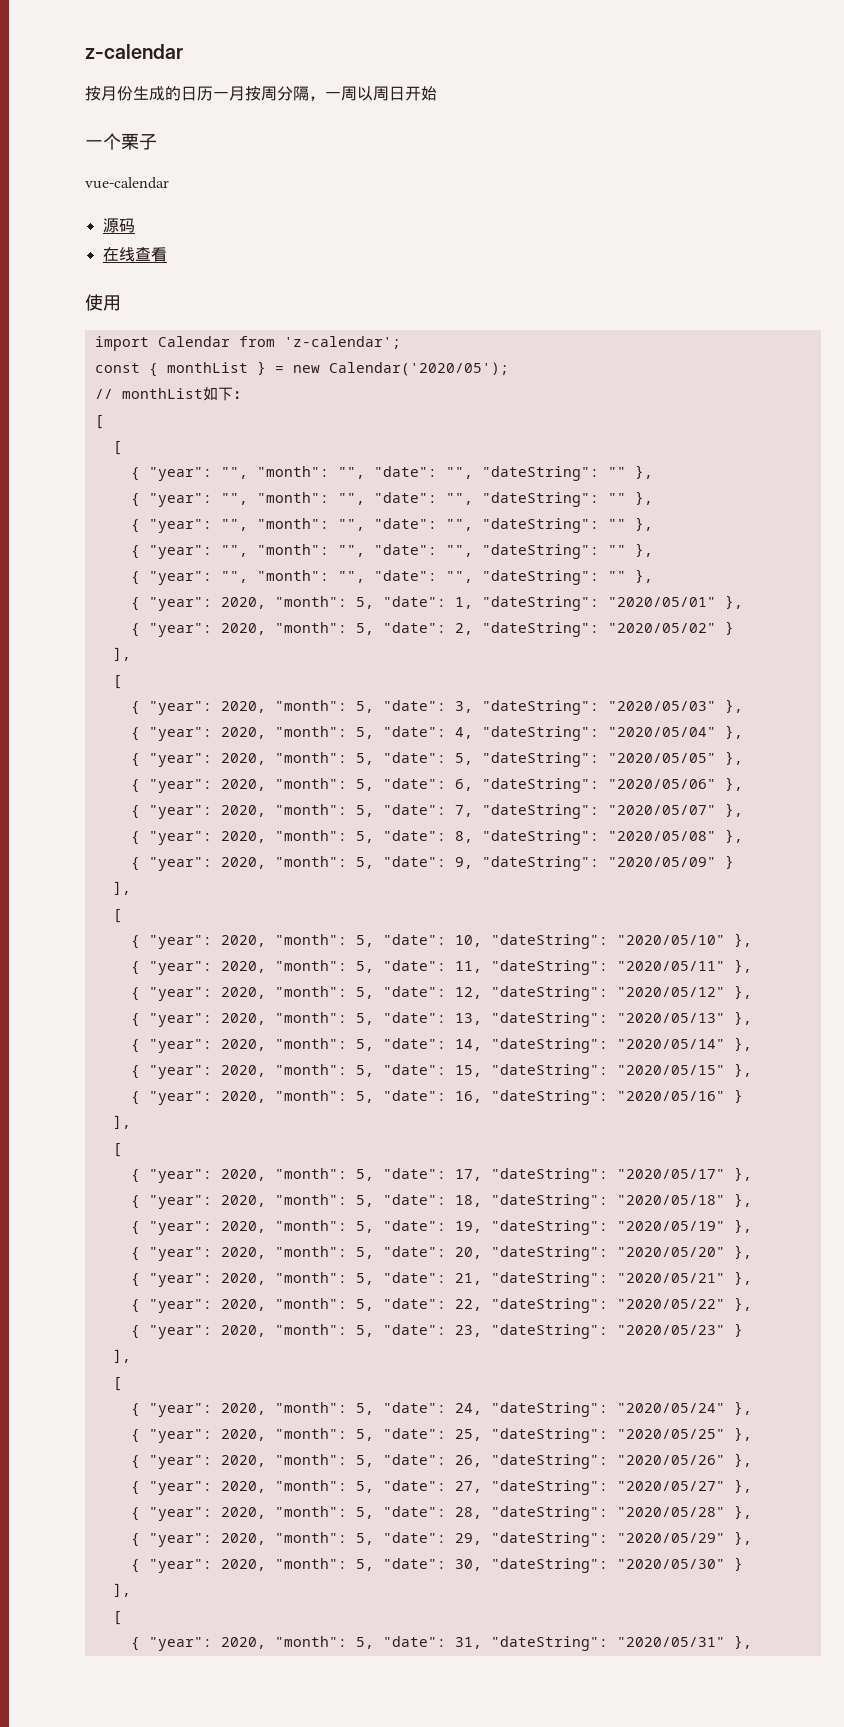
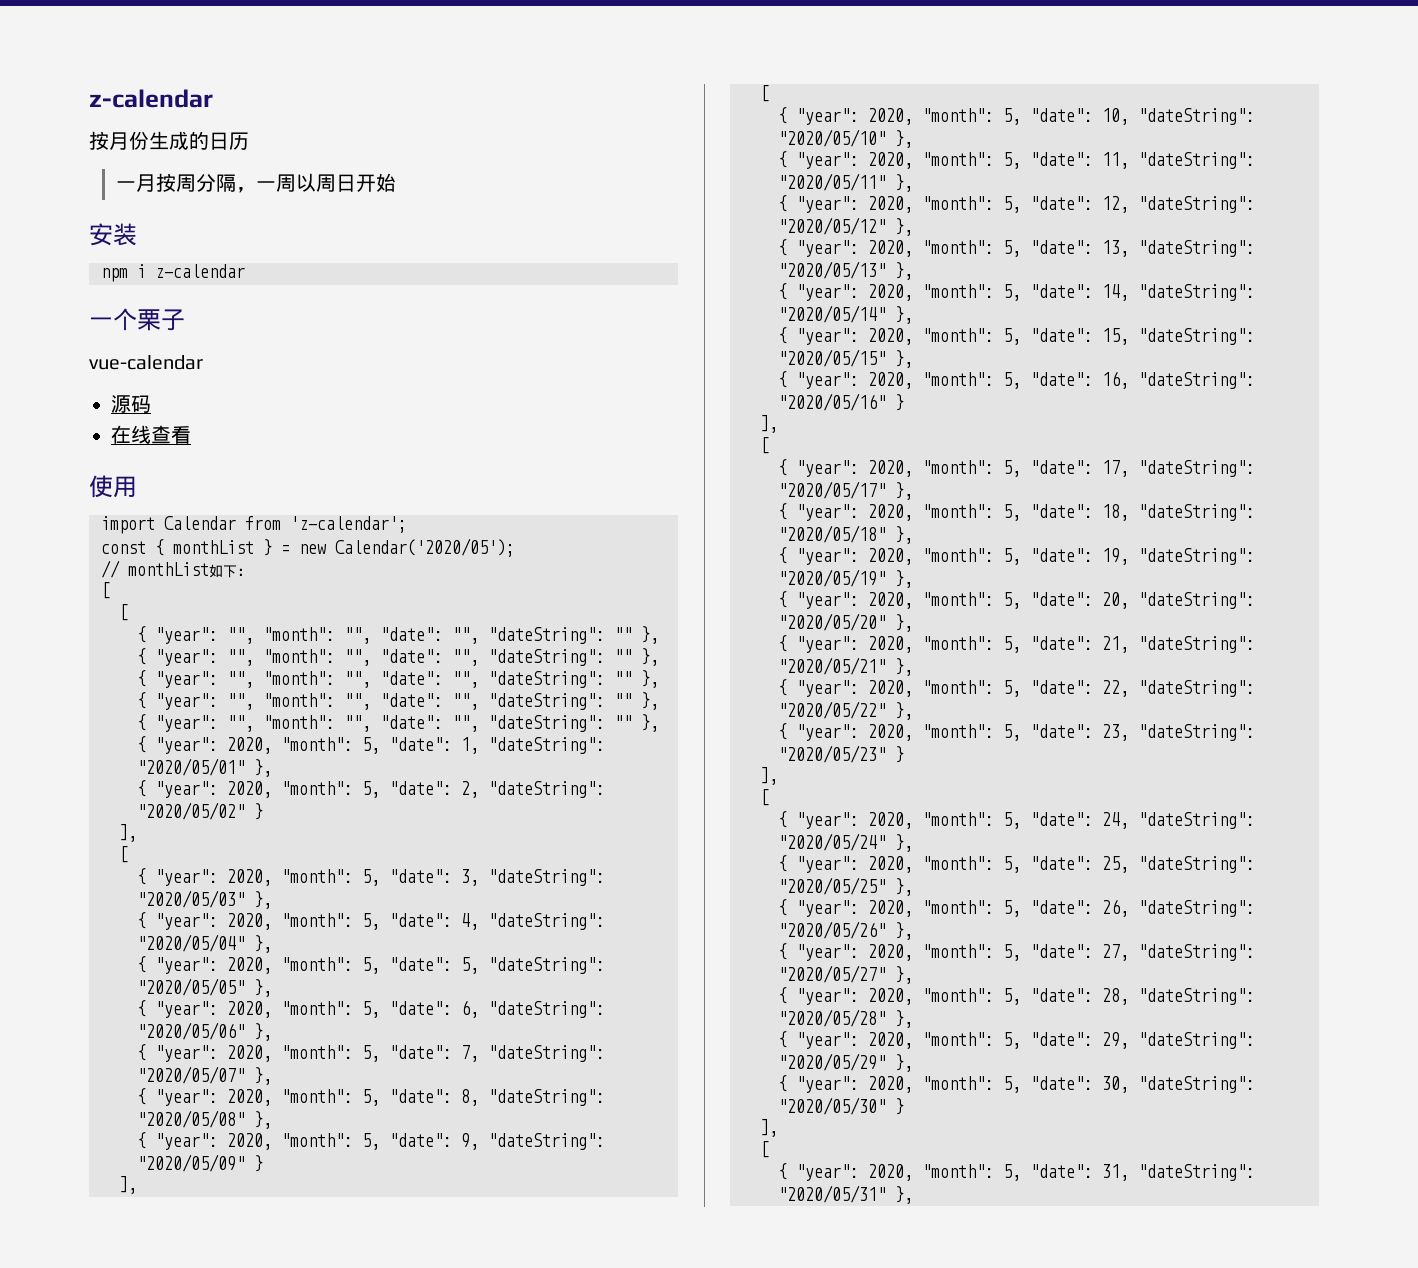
- 按月份生成的日历一月按周分隔，一周以周日开始
+ 按月份生成的日历
+ 一月按周分隔，一周以周日开始
+ 安装
+ npm i z-calendar

